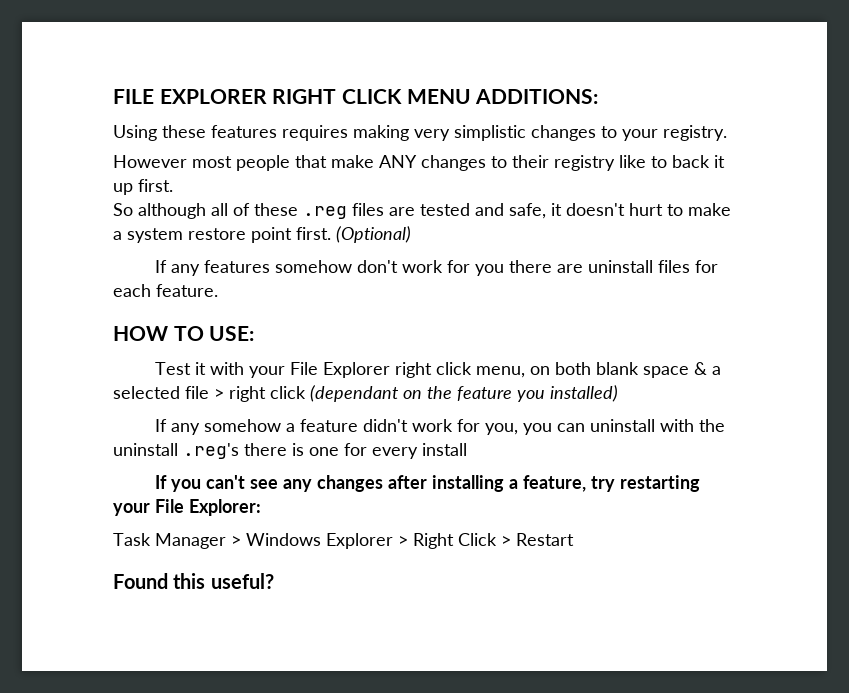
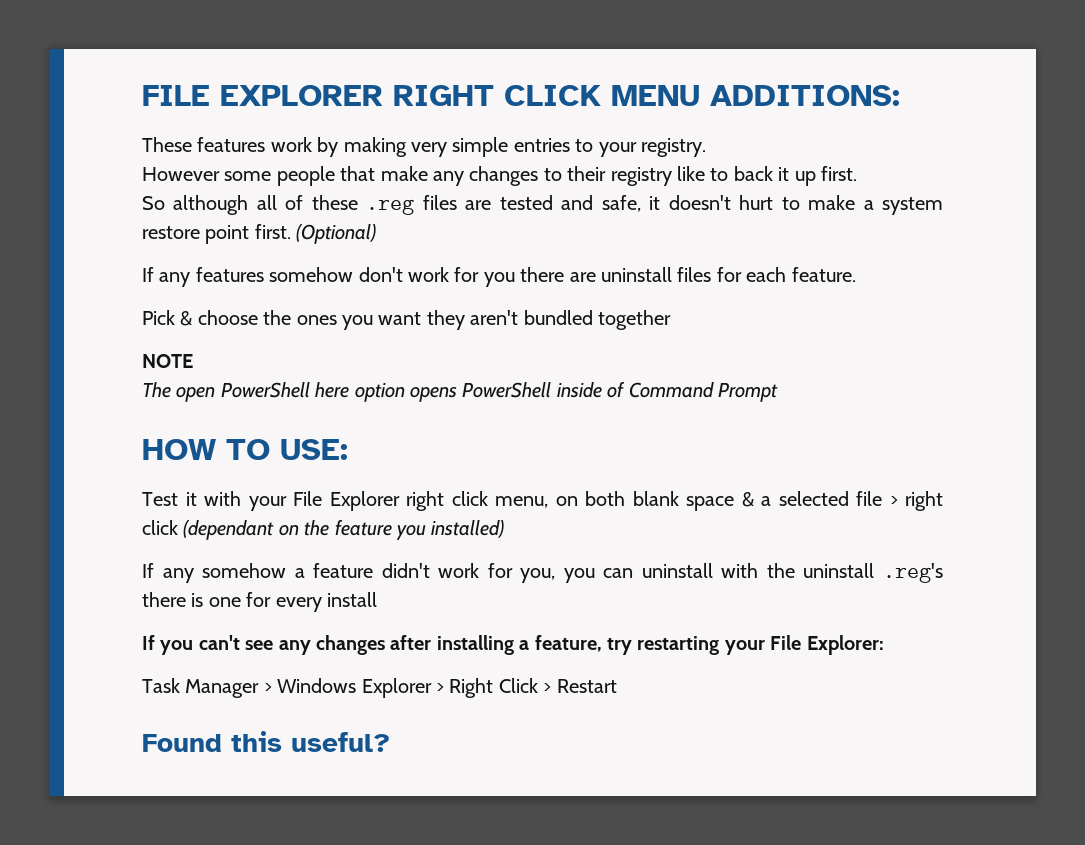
- Using these features requires making very simplistic changes to your registry.
+ These features work by making very simple entries to your registry.
- However most people that make ANY changes to their registry like to back it up first.
+ However some people that make any changes to their registry like to back it up first.
+ Pick & choose the ones you want they aren't bundled together
+ NOTE
+ The open PowerShell here option opens PowerShell inside of Command Prompt

